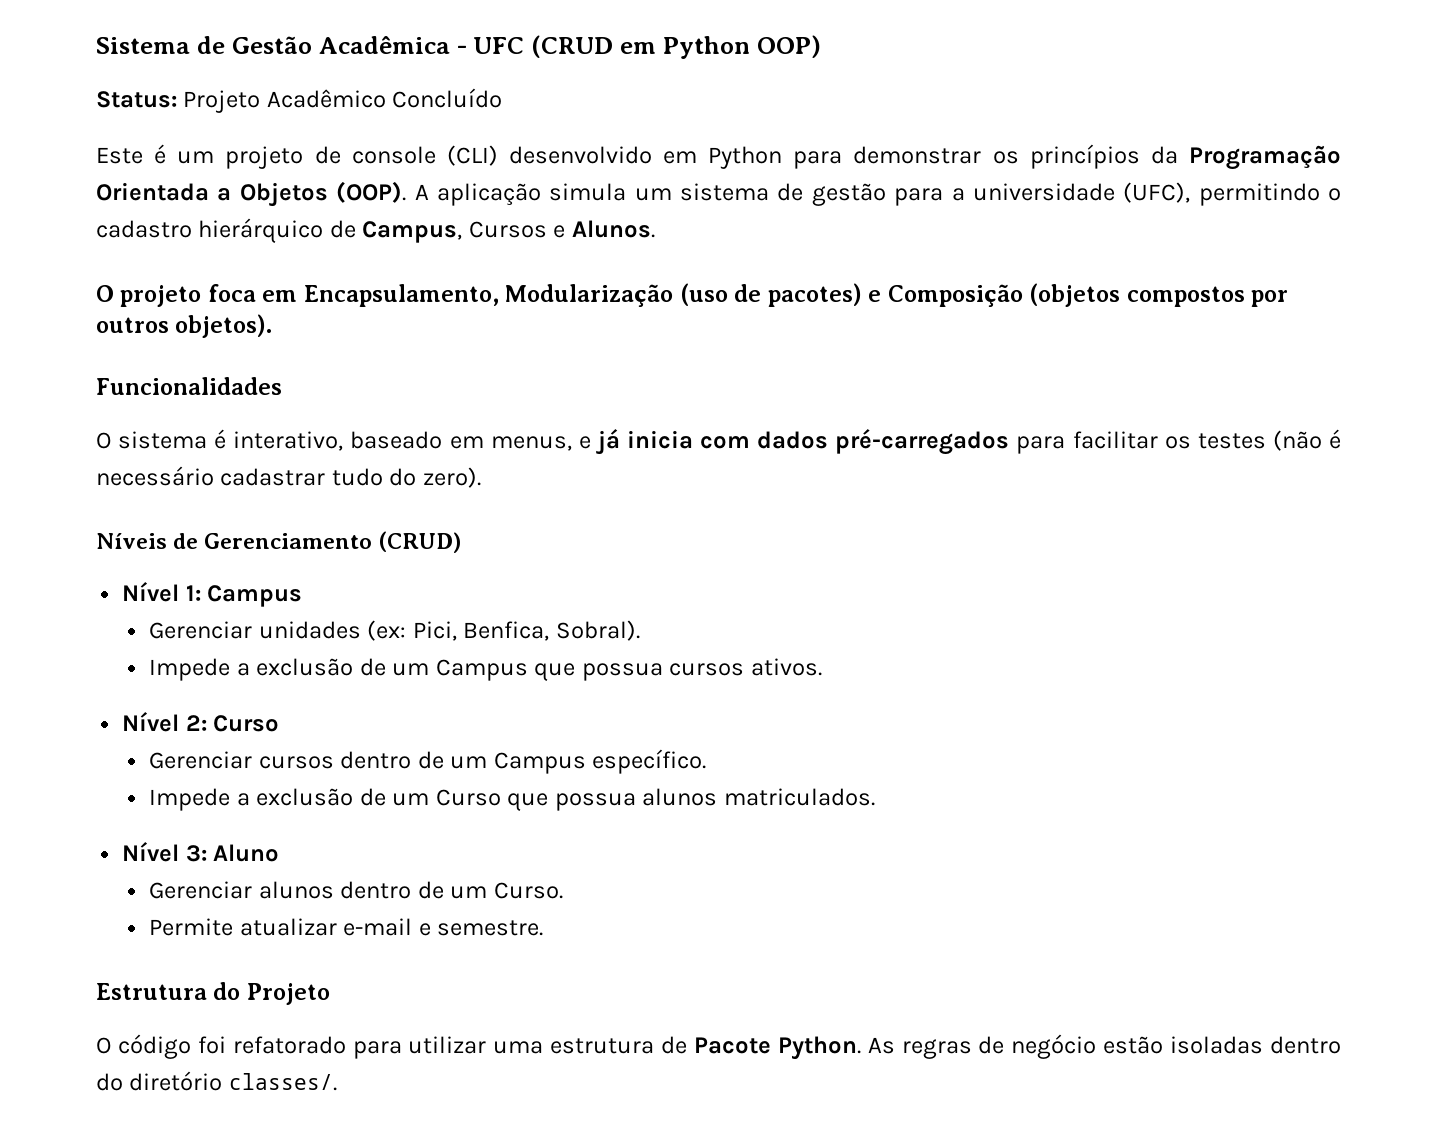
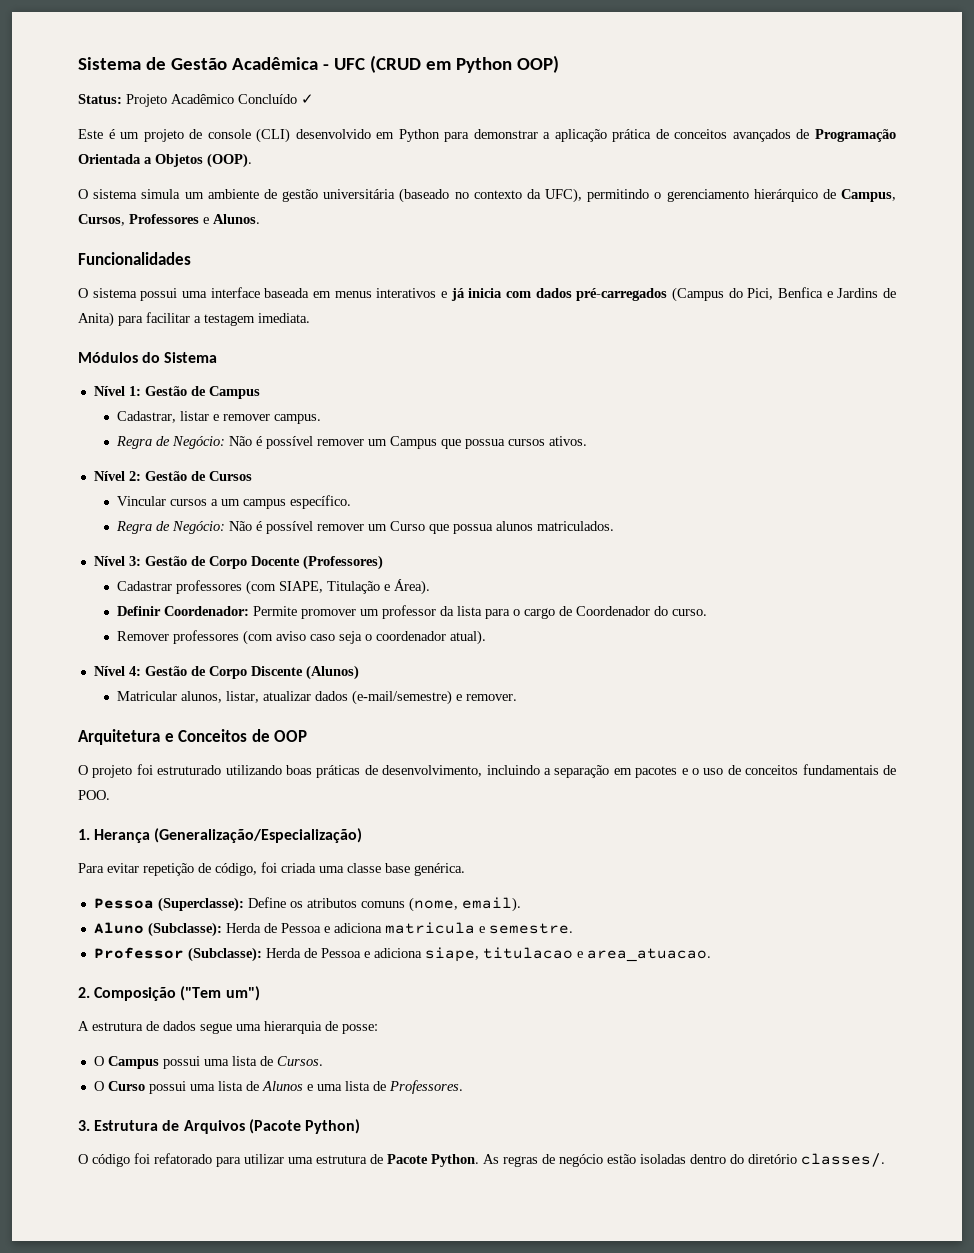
- Status: Projeto Acadêmico Concluído
+ Status: Projeto Acadêmico Concluído ✓
- Este é um projeto de console (CLI) desenvolvido em Python para demonstrar os princípios da Programação Orientada a Objetos (OOP). A aplicação simula um sistema de gestão para a universidade (UFC), permitindo o cadastro hierárquico de Campus, Cursos e Alunos.
+ Este é um projeto de console (CLI) desenvolvido em Python para demonstrar a aplicação prática de conceitos avançados de Programação Orientada a Objetos (OOP).
+ O sistema simula um ambiente de gestão universitária (baseado no contexto da UFC), permitindo o gerenciamento hierárquico de Campus, Cursos, Professores e Alunos.
- O projeto foca em Encapsulamento, Modularização (uso de pacotes) e Composição (objetos compostos por outros objetos).
  Funcionalidades
- O sistema é interativo, baseado em menus, e já inicia com dados pré-carregados para facilitar os testes (não é necessário cadastrar tudo do zero).
- Níveis de Gerenciamento (CRUD)
+ O sistema possui uma interface baseada em menus interativos e já inicia com dados pré-carregados (Campus do Pici, Benfica e Jardins de Anita) para facilitar a testagem imediata.
+ Módulos do Sistema
- Nível 1: Campus
+ Nível 1: Gestão de Campus
- Gerenciar unidades (ex: Pici, Benfica, Sobral).
- Impede a exclusão de um Campus que possua cursos ativos.
+ Cadastrar, listar e remover campus.
+ Regra de Negócio: Não é possível remover um Campus que possua cursos ativos.
- Nível 2: Curso
- Gerenciar cursos dentro de um Campus específico.
- Impede a exclusão de um Curso que possua alunos matriculados.
+ Nível 2: Gestão de Cursos
+ Vincular cursos a um campus específico.
+ Regra de Negócio: Não é possível remover um Curso que possua alunos matriculados.
- Nível 3: Aluno
- Gerenciar alunos dentro de um Curso.
- Permite atualizar e-mail e semestre.
- Estrutura do Projeto
+ Nível 3: Gestão de Corpo Docente (Professores)
+ Cadastrar professores (com SIAPE, Titulação e Área).
+ Definir Coordenador: Permite promover um professor da lista para o cargo de Coordenador do curso.
+ Remover professores (com aviso caso seja o coordenador atual).
+ Nível 4: Gestão de Corpo Discente (Alunos)
+ Matricular alunos, listar, atualizar dados (e-mail/semestre) e remover.
+ Arquitetura e Conceitos de OOP
+ O projeto foi estruturado utilizando boas práticas de desenvolvimento, incluindo a separação em pacotes e o uso de conceitos fundamentais de POO.
+ 1. Herança (Generalização/Especialização)
+ Para evitar repetição de código, foi criada uma classe base genérica.
+ Pessoa (Superclasse): Define os atributos comuns (nome, email).
+ Aluno (Subclasse): Herda de Pessoa e adiciona matricula e semestre.
+ Professor (Subclasse): Herda de Pessoa e adiciona siape, titulacao e area_atuacao.
+ 2. Composição ("Tem um")
+ A estrutura de dados segue uma hierarquia de posse:
+ O Campus possui uma lista de Cursos.
+ O Curso possui uma lista de Alunos e uma lista de Professores.
+ 3. Estrutura de Arquivos (Pacote Python)

